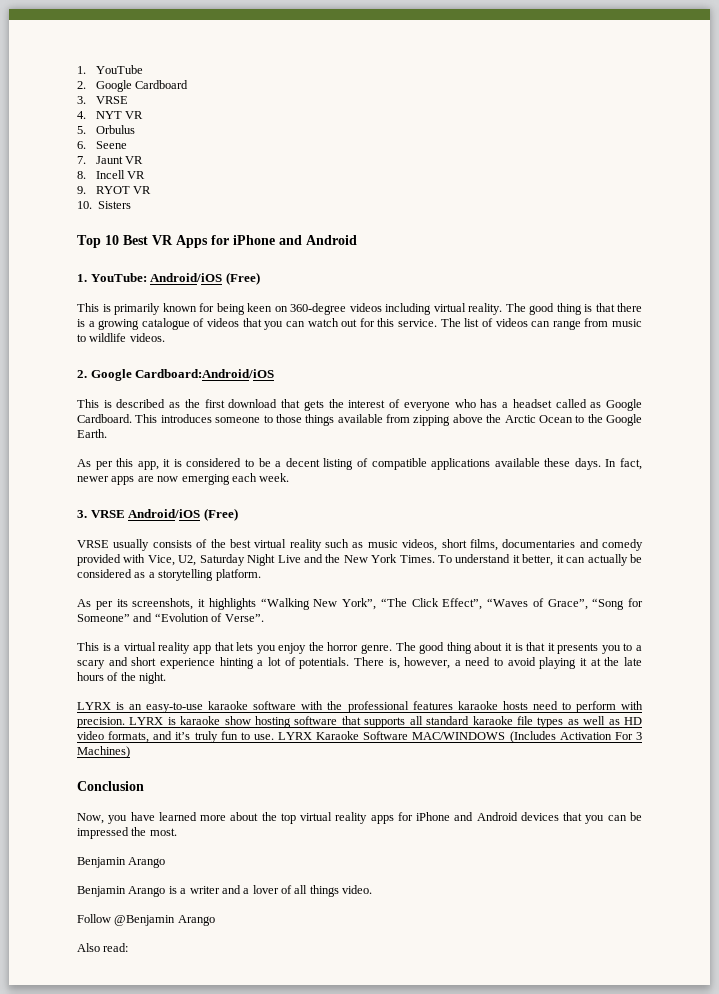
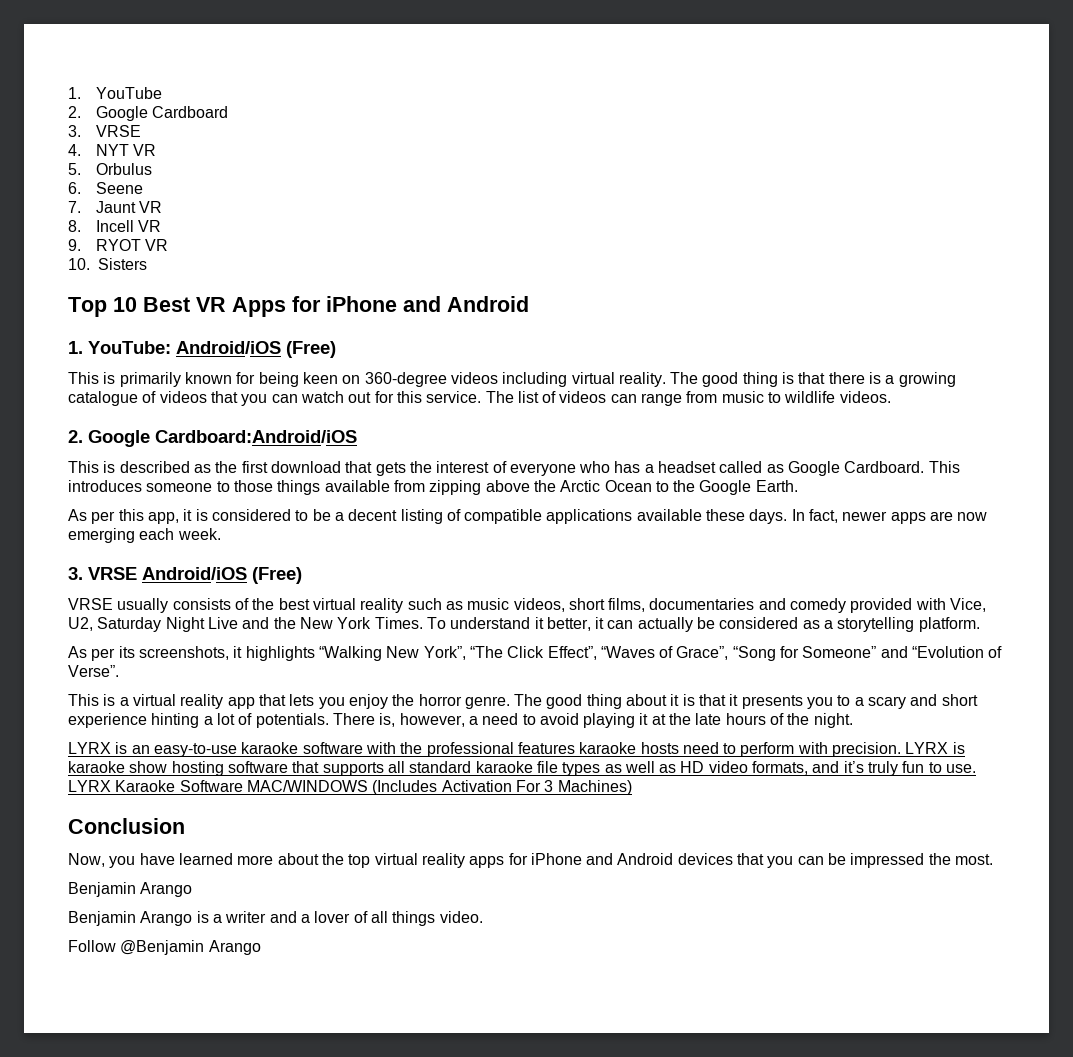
- Also read:

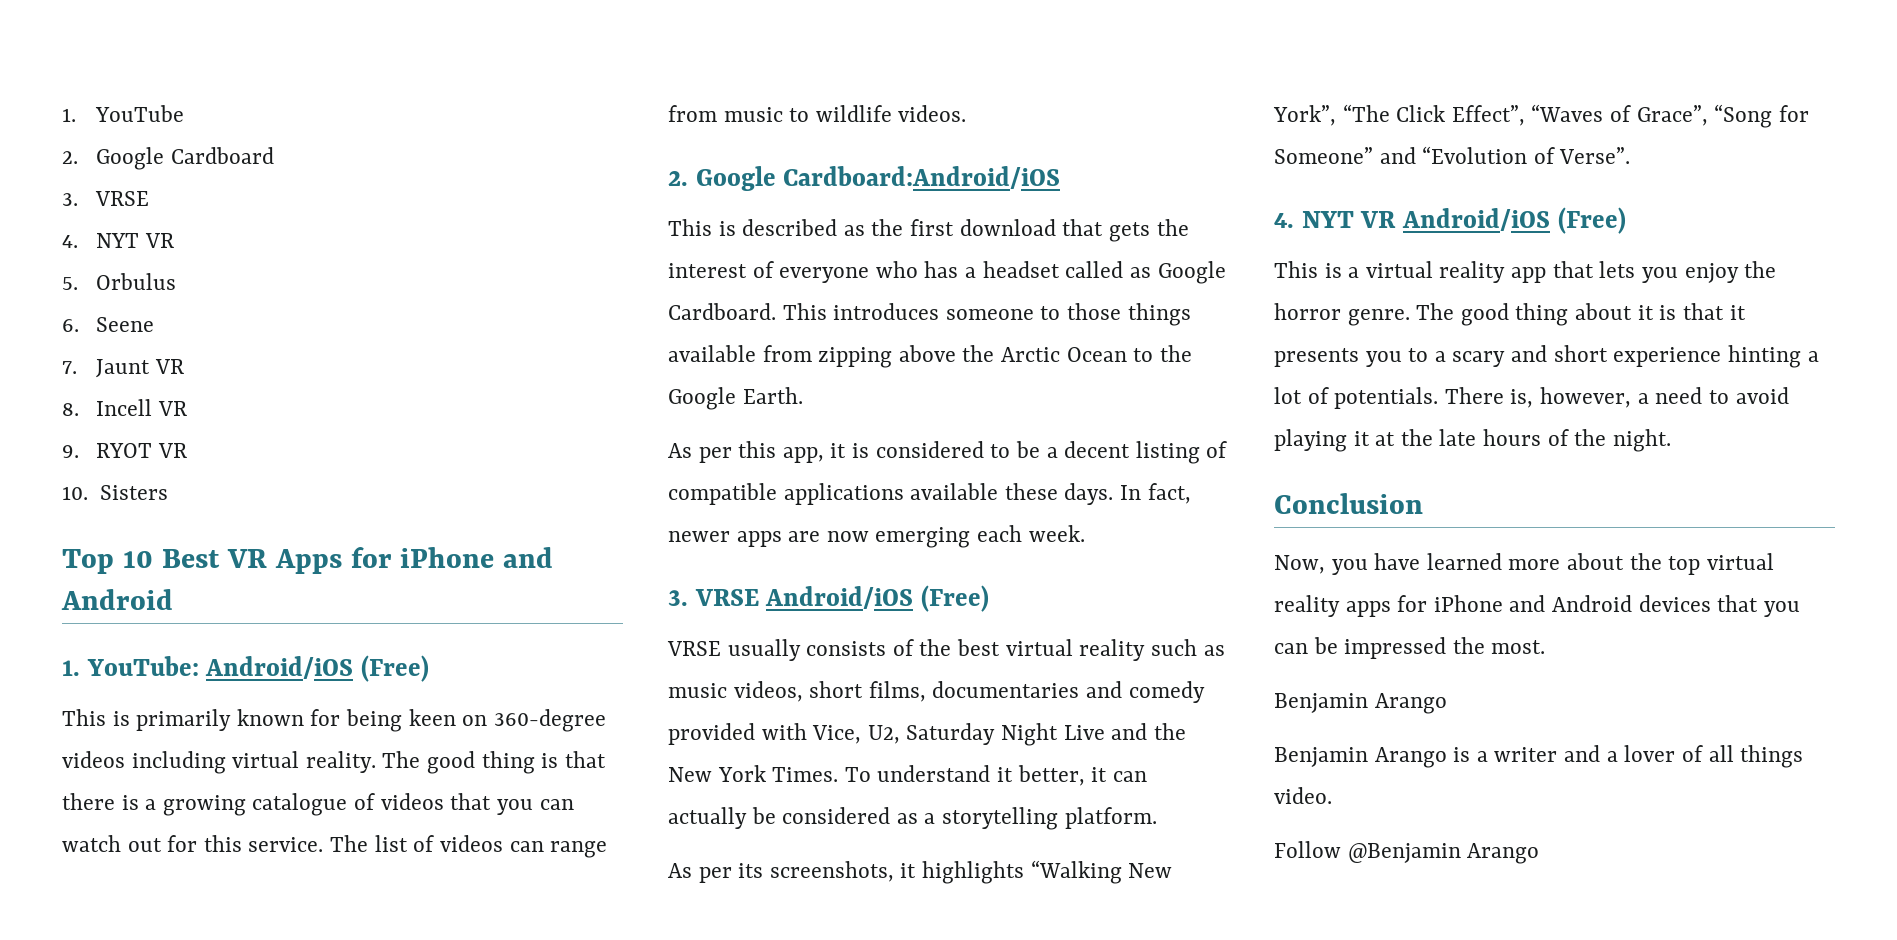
+ 4. NYT VR Android/iOS (Free)
- LYRX is an easy-to-use karaoke software with the professional features karaoke hosts need to perform with precision. LYRX is karaoke show hosting software that supports all standard karaoke file types as well as HD video formats, and it’s truly fun to use. LYRX Karaoke Software MAC/WINDOWS (Includes Activation For 3 Machines)

